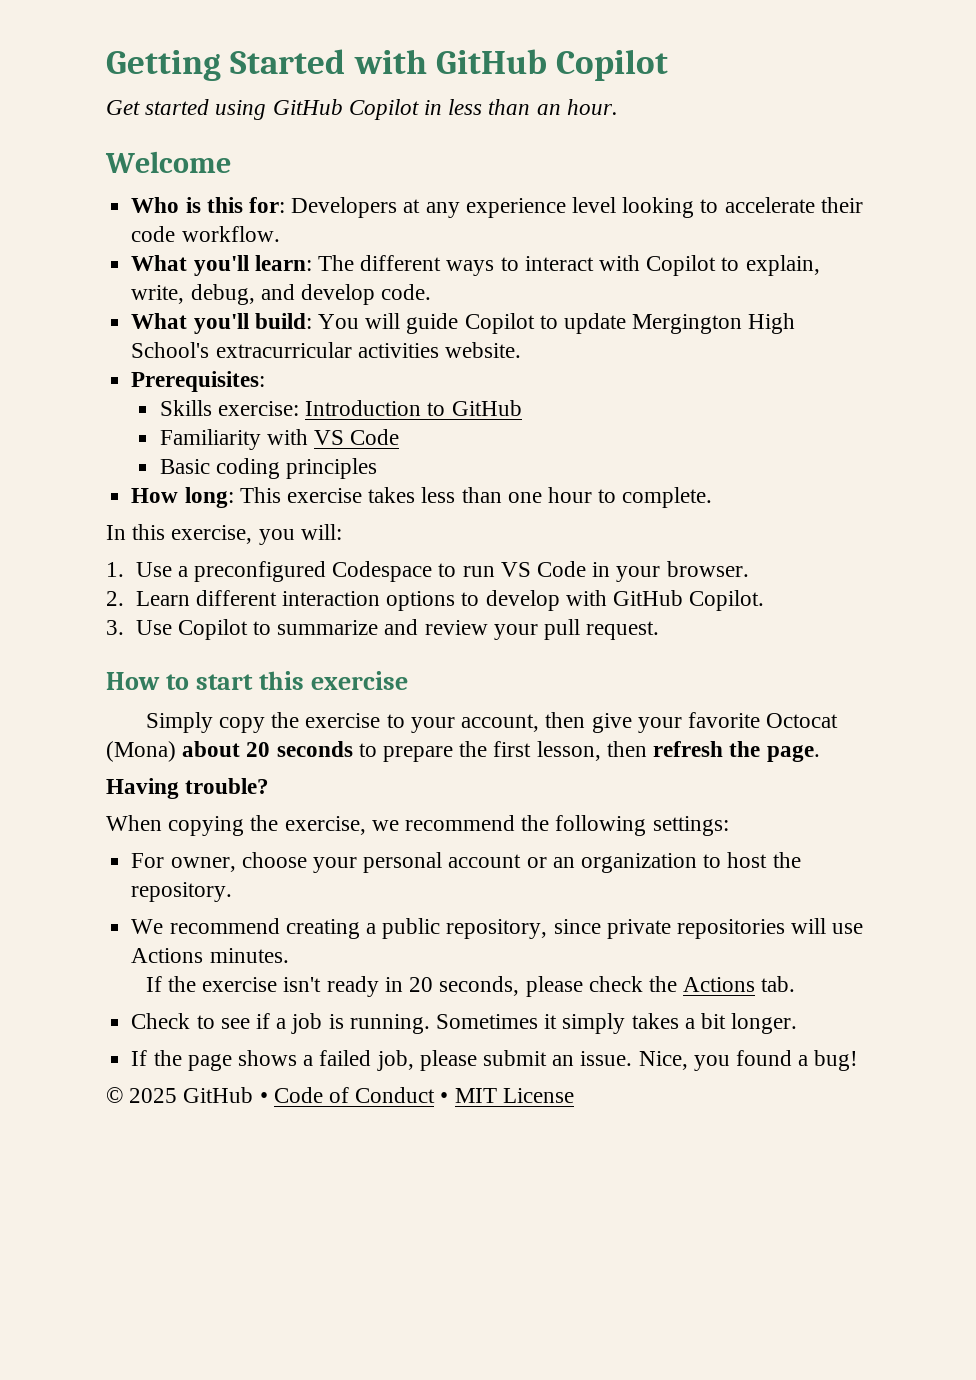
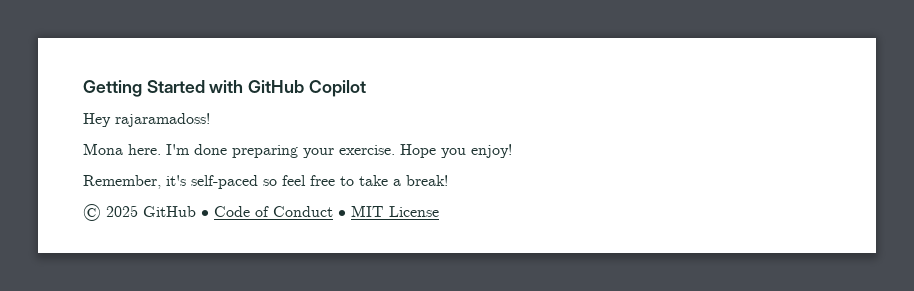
- Get started using GitHub Copilot in less than an hour.
- Welcome
- Who is this for: Developers at any experience level looking to accelerate their code workflow.
- What you'll learn: The different ways to interact with Copilot to explain, write, debug, and develop code.
- What you'll build: You will guide Copilot to update Mergington High School's extracurricular activities website.
- Prerequisites:
- Skills exercise: Introduction to GitHub
- Familiarity with VS Code
- Basic coding principles
- How long: This exercise takes less than one hour to complete.
- In this exercise, you will:
- 1. Use a preconfigured Codespace to run VS Code in your browser.
- 2. Learn different interaction options to develop with GitHub Copilot.
- 3. Use Copilot to summarize and review your pull request.
- How to start this exercise
- Simply copy the exercise to your account, then give your favorite Octocat (Mona) about 20 seconds to prepare the first lesson, then refresh the page.
- Having trouble?
- When copying the exercise, we recommend the following settings:
- For owner, choose your personal account or an organization to host the repository.
- We recommend creating a public repository, since private repositories will use Actions minutes.
- If the exercise isn't ready in 20 seconds, please check the Actions tab.
- Check to see if a job is running. Sometimes it simply takes a bit longer.
- If the page shows a failed job, please submit an issue. Nice, you found a bug!
+ Hey rajaramadoss!
+ Mona here. I'm done preparing your exercise. Hope you enjoy!
+ Remember, it's self-paced so feel free to take a break!

